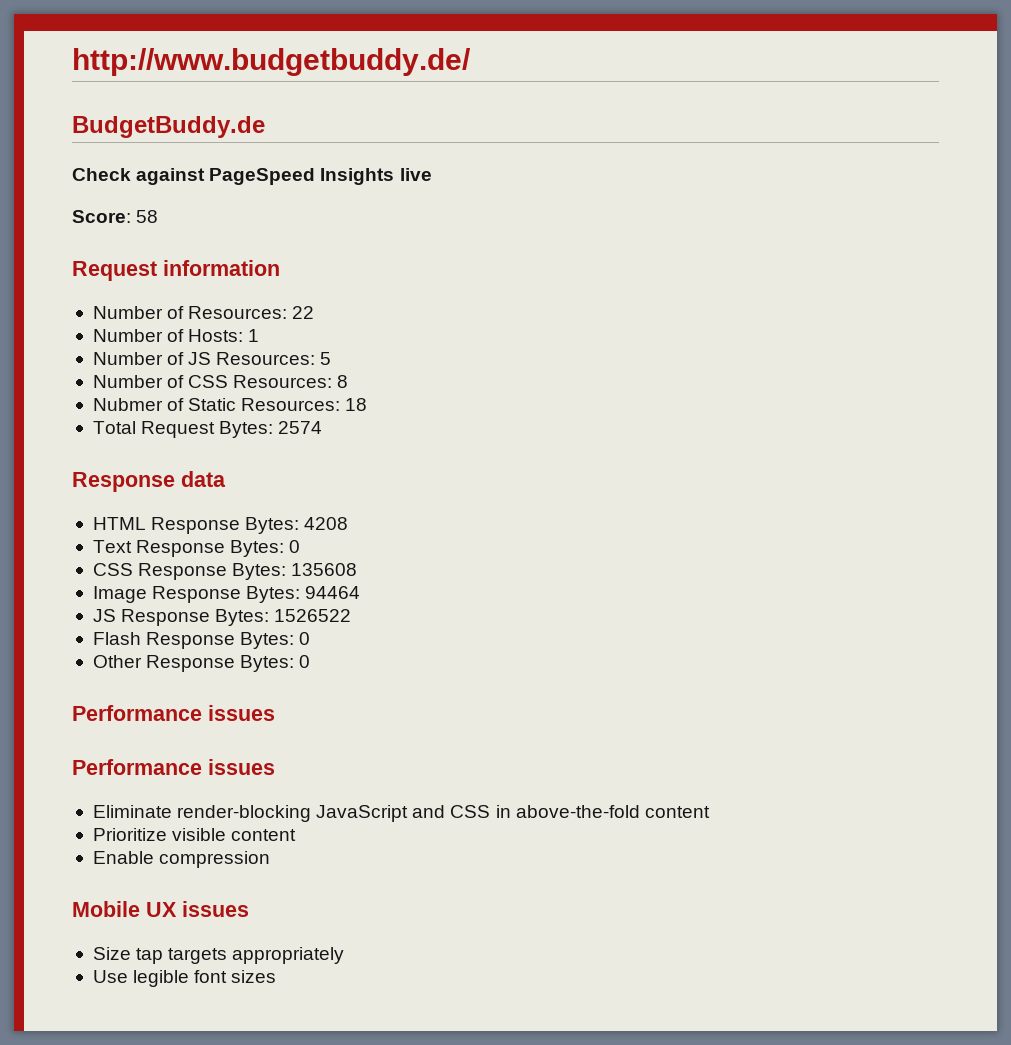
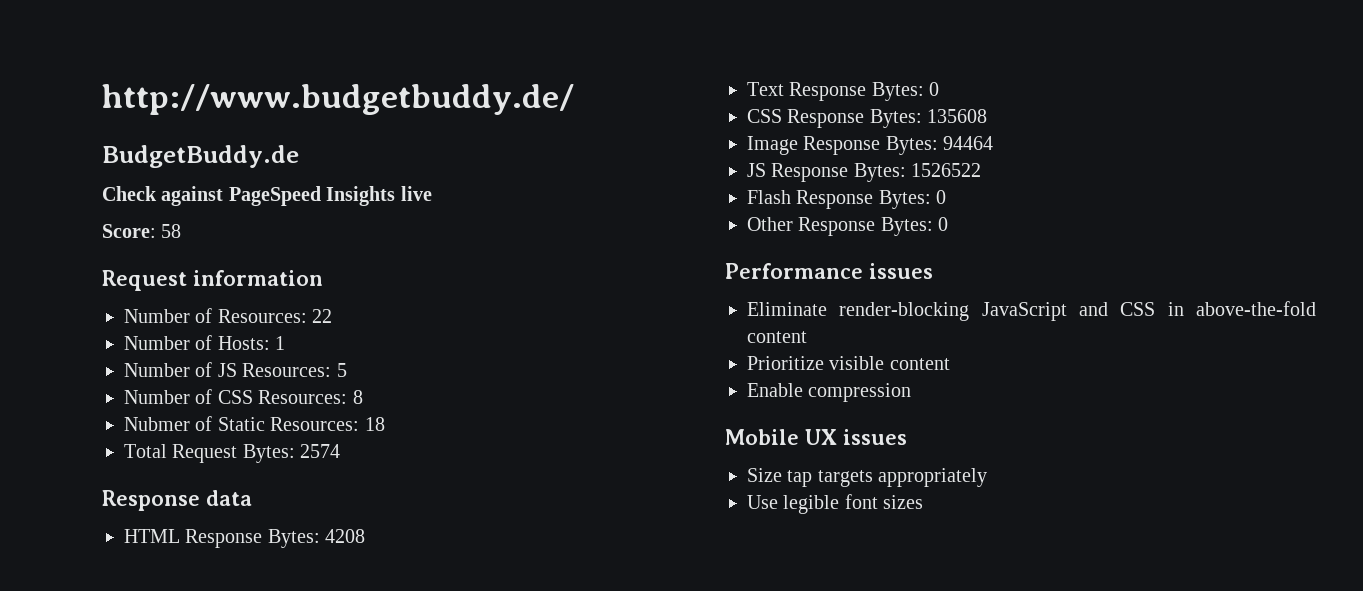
  Other Response Bytes: 0
- Performance issues

